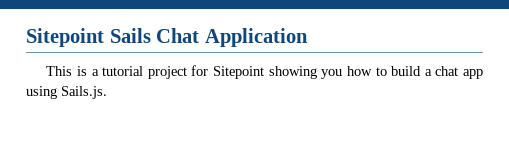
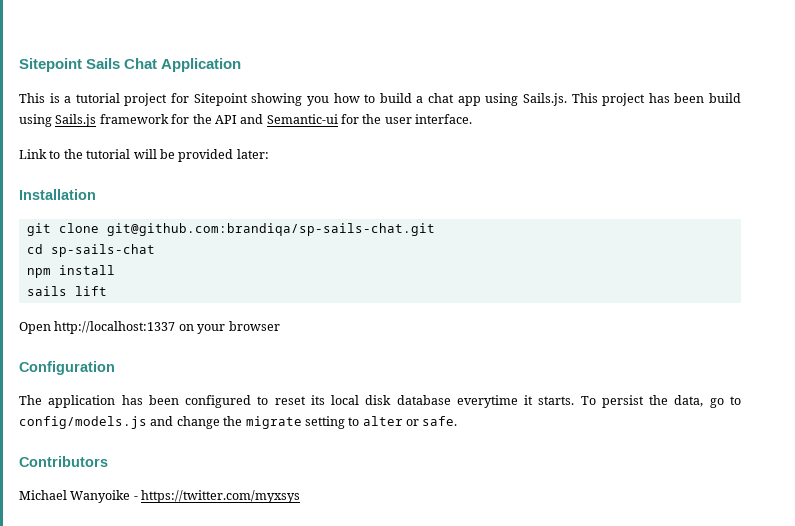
- This is a tutorial project for Sitepoint showing you how to build a chat app using Sails.js.
+ This is a tutorial project for Sitepoint showing you how to build a chat app using Sails.js. This project has been build using Sails.js framework for the API and Semantic-ui for the user interface.
+ Link to the tutorial will be provided later:
+ Installation
+ git clone git@github.com:brandiqa/sp-sails-chat.git
+ cd sp-sails-chat
+ npm install
+ sails lift
+ Open http://localhost:1337 on your browser
+ Configuration
+ The application has been configured to reset its local disk database everytime it starts. To persist the data, go to config/models.js and change the migrate setting to alter or safe.
+ Contributors
+ Michael Wanyoike - https://twitter.com/myxsys

